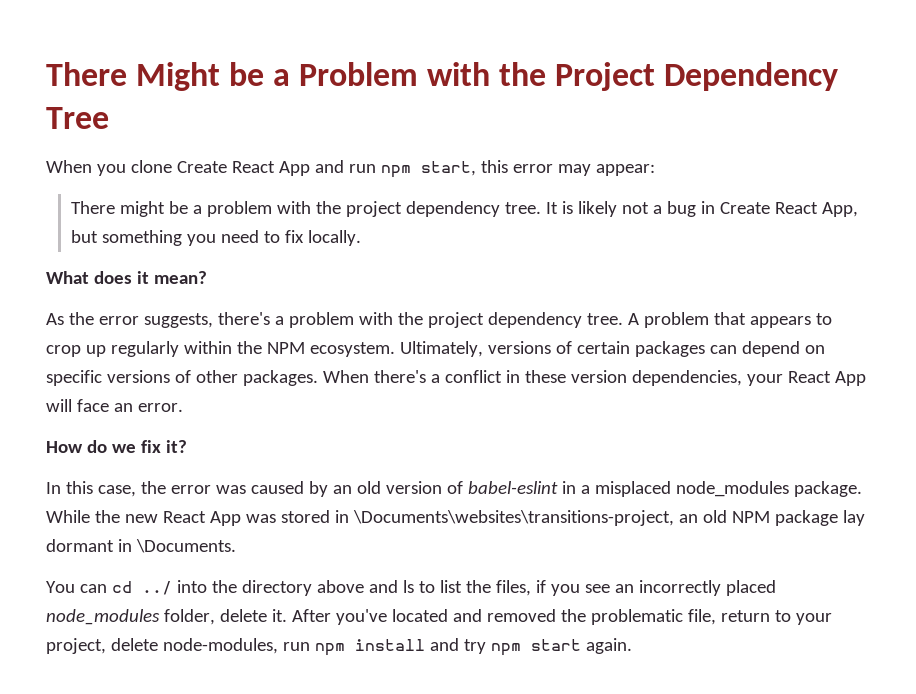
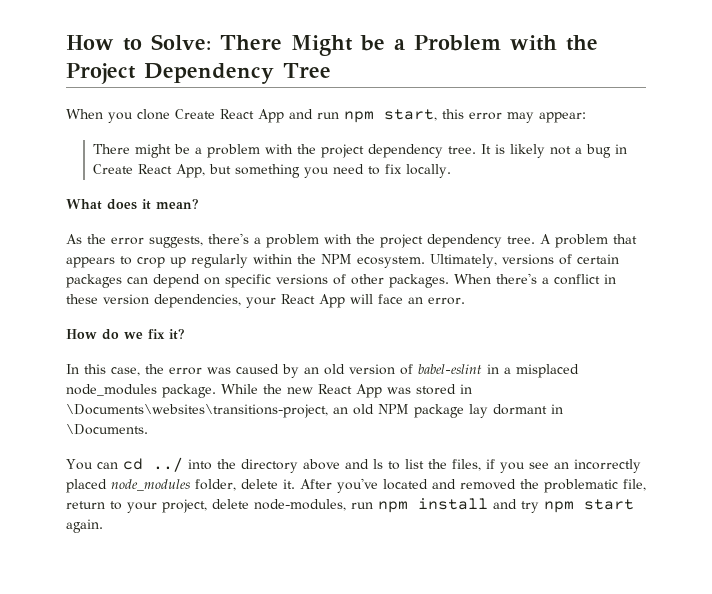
- There Might be a Problem with the Project Dependency Tree
+ How to Solve: There Might be a Problem with the Project Dependency Tree

